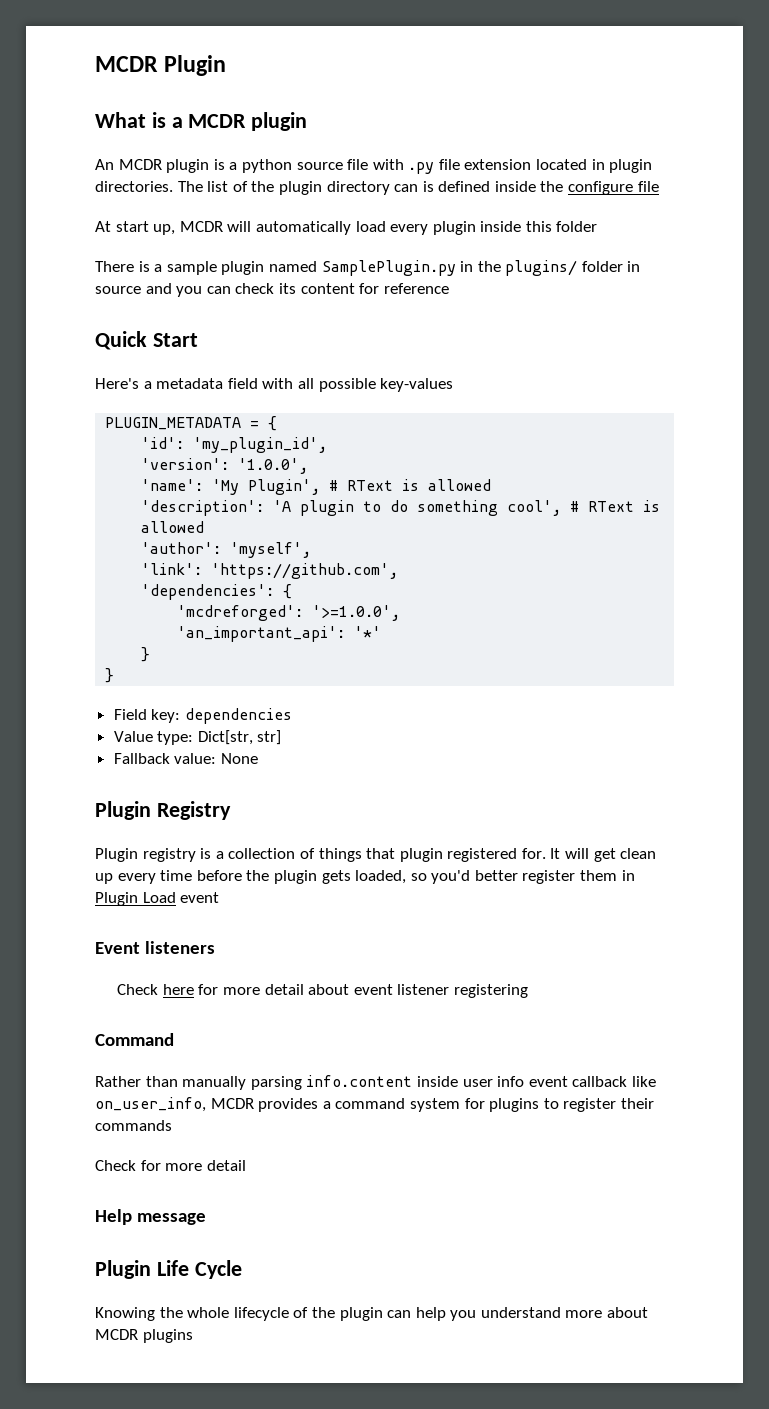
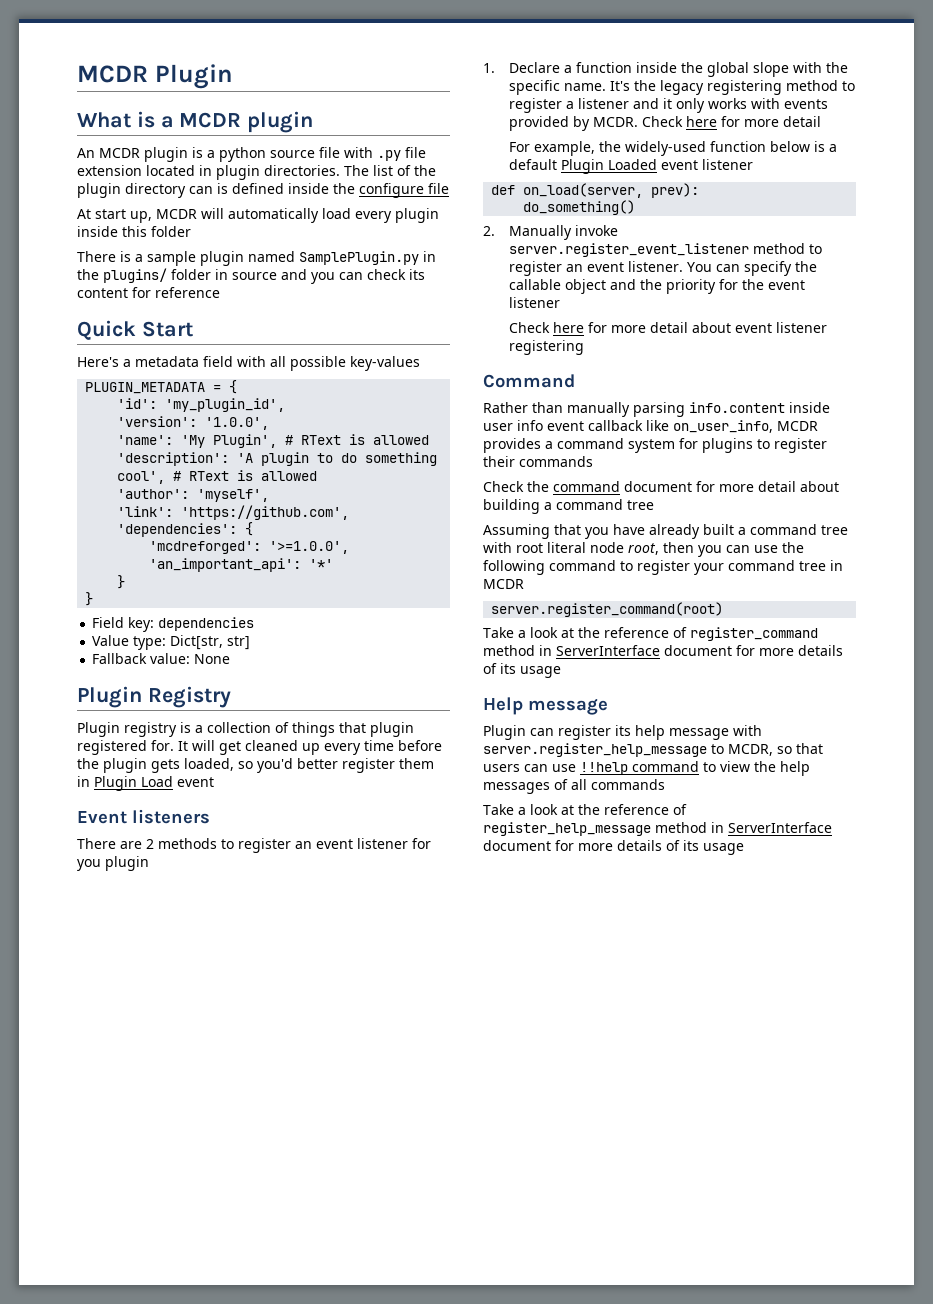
- It will get clean up every time before the plugin gets loaded, so you'd better register them in Plugin Load event
+ It will get cleaned up every time before the plugin gets loaded, so you'd better register them in Plugin Load event
+ There are 2 methods to register an event listener for you plugin
+ 1. Declare a function inside the global slope with the specific name. It's the legacy registering method to register a listener and it only works with events provided by MCDR. Check here for more detail
+ For example, the widely-used function below is a default Plugin Loaded event listener
+ def on_load(server, prev):
+ do_something()
+ 2. Manually invoke server.register_event_listener method to register an event listener. You can specify the callable object and the priority for the event listener
- Check for more detail
+ Check the command document for more detail about building a command tree
+ Assuming that you have already built a command tree with root literal node root, then you can use the following command to register your command tree in MCDR
+ server.register_command(root)
+ Take a look at the reference of register_command method in ServerInterface document for more details of its usage
  Help message
- Plugin Life Cycle
- Knowing the whole lifecycle of the plugin can help you understand more about MCDR plugins
+ Plugin can register its help message with server.register_help_message to MCDR, so that users can use !!help command to view the help messages of all commands
+ Take a look at the reference of register_help_message method in ServerInterface document for more details of its usage

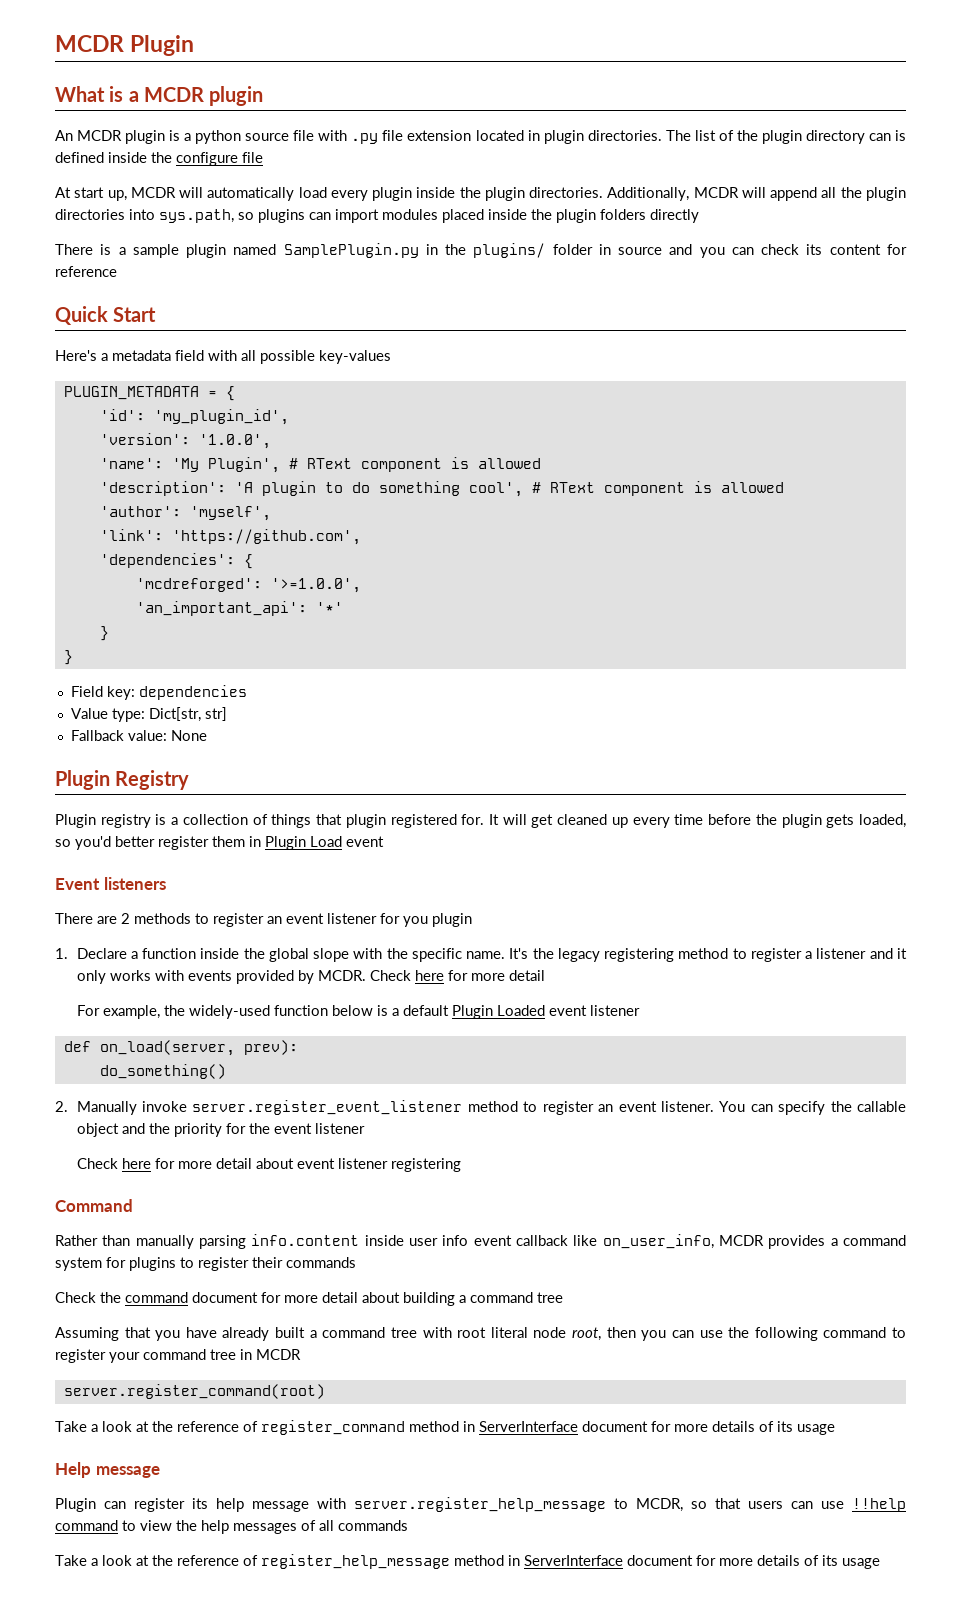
- At start up, MCDR will automatically load every plugin inside this folder
+ At start up, MCDR will automatically load every plugin inside the plugin directories. Additionally, MCDR will append all the plugin directories into sys.path, so plugins can import modules placed inside the plugin folders directly
- 'name': 'My Plugin', # RText is allowed
+ 'name': 'My Plugin', # RText component is allowed
- 'description': 'A plugin to do something cool', # RText is allowed
+ 'description': 'A plugin to do something cool', # RText component is allowed

